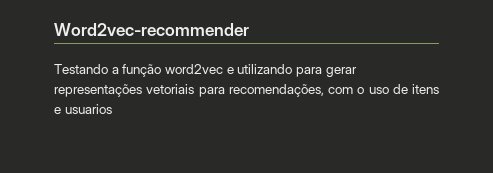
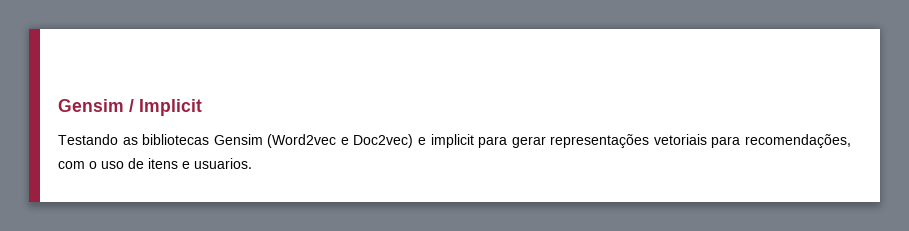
- Word2vec-recommender
- Testando a função word2vec e utilizando para gerar representações vetoriais para recomendações, com o uso de itens e usuarios
+ Gensim / Implicit
+ Testando as bibliotecas Gensim (Word2vec e Doc2vec) e implicit para gerar representações vetoriais para recomendações, com o uso de itens e usuarios.

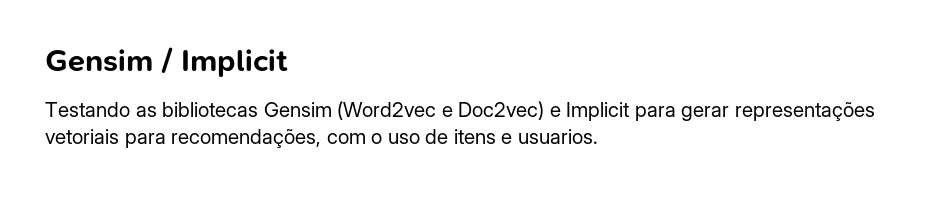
- Testando as bibliotecas Gensim (Word2vec e Doc2vec) e implicit para gerar representações vetoriais para recomendações, com o uso de itens e usuarios.
+ Testando as bibliotecas Gensim (Word2vec e Doc2vec) e Implicit para gerar representações vetoriais para recomendações, com o uso de itens e usuarios.

